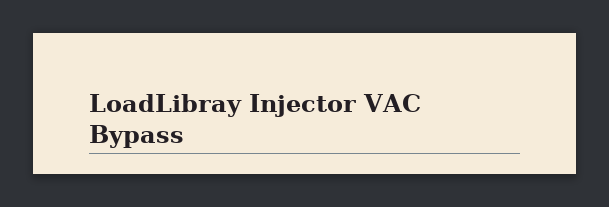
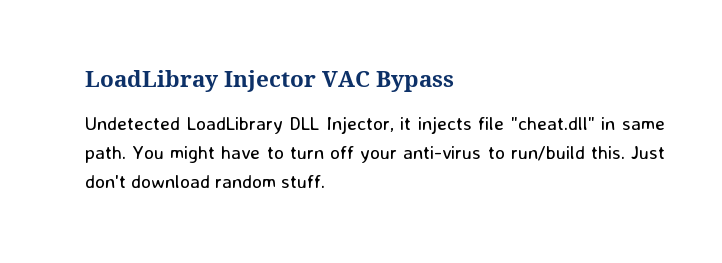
+ Undetected LoadLibrary DLL Injector, it injects file "cheat.dll" in same path. You might have to turn off your anti-virus to run/build this. Just don't download random stuff.

